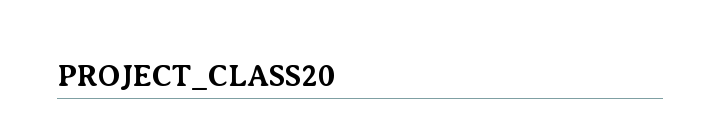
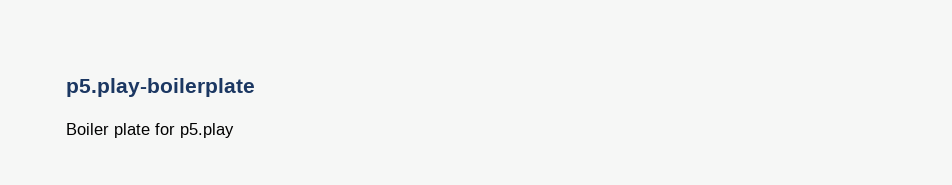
- PROJECT_CLASS20
+ p5.play-boilerplate
+ Boiler plate for p5.play

